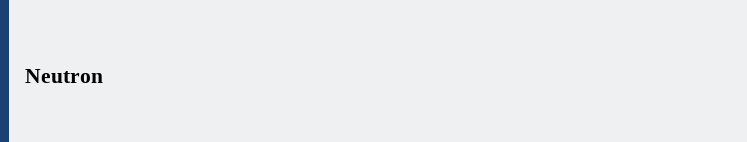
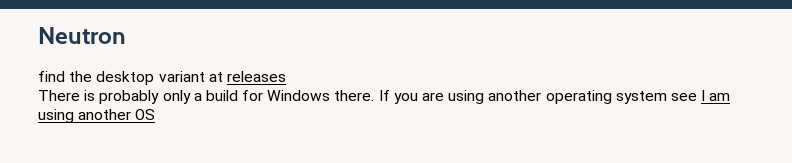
+ find the desktop variant at releases
+ There is probably only a build for Windows there. If you are using another operating system see I am using another OS

